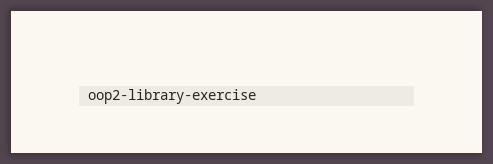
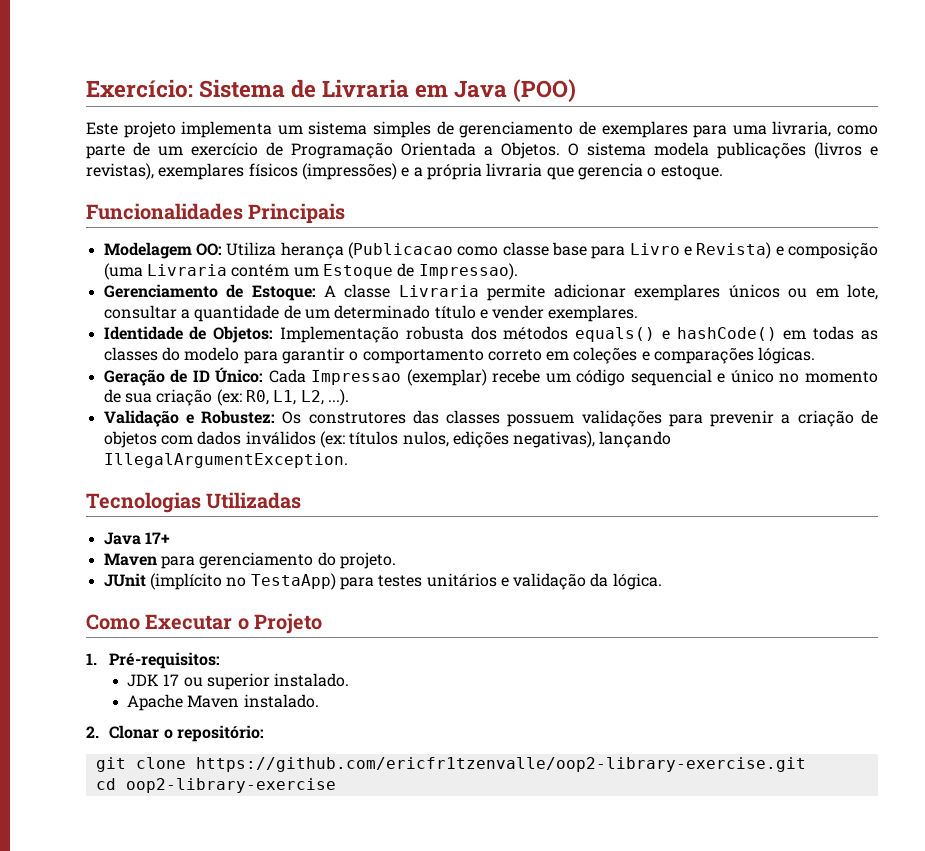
- oop2-library-exercise
+ Exercício: Sistema de Livraria em Java (POO)
+ Este projeto implementa um sistema simples de gerenciamento de exemplares para uma livraria, como parte de um exercício de Programação Orientada a Objetos. O sistema modela publicações (livros e revistas), exemplares físicos (impressões) e a própria livraria que gerencia o estoque.
+ Funcionalidades Principais
+ Modelagem OO: Utiliza herança (Publicacao como classe base para Livro e Revista) e composição (uma Livraria contém um Estoque de Impressao).
+ Gerenciamento de Estoque: A classe Livraria permite adicionar exemplares únicos ou em lote, consultar a quantidade de um determinado título e vender exemplares.
+ Identidade de Objetos: Implementação robusta dos métodos equals() e hashCode() em todas as classes do modelo para garantir o comportamento correto em coleções e comparações lógicas.
+ Geração de ID Único: Cada Impressao (exemplar) recebe um código sequencial e único no momento de sua criação (ex: R0, L1, L2, ...).
+ Validação e Robustez: Os construtores das classes possuem validações para prevenir a criação de objetos com dados inválidos (ex: títulos nulos, edições negativas), lançando IllegalArgumentException.
+ Tecnologias Utilizadas
+ Java 17+
+ Maven para gerenciamento do projeto.
+ JUnit (implícito no TestaApp) para testes unitários e validação da lógica.
+ Como Executar o Projeto
+ 1. Pré-requisitos:
+ JDK 17 ou superior instalado.
+ Apache Maven instalado.
+ 2. Clonar o repositório:
+ git clone https://github.com/ericfr1tzenvalle/oop2-library-exercise.git
+ cd oop2-library-exercise

